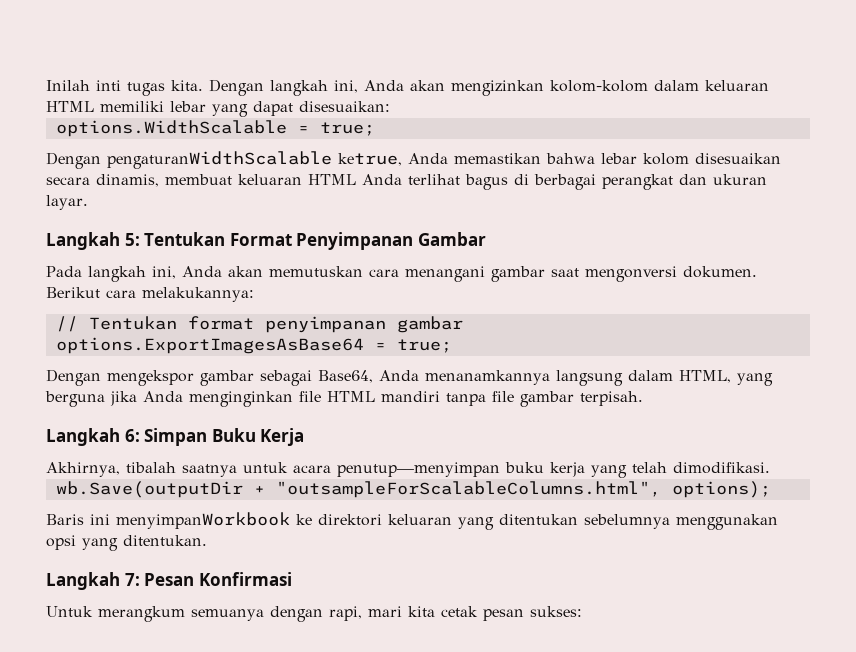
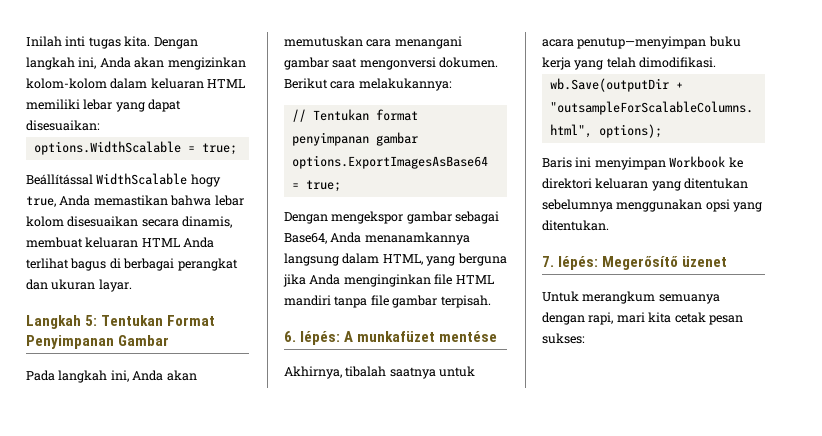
- Dengan pengaturanWidthScalable ketrue, Anda memastikan bahwa lebar kolom disesuaikan secara dinamis, membuat keluaran HTML Anda terlihat bagus di berbagai perangkat dan ukuran layar.
+ Beállítással WidthScalable hogy true, Anda memastikan bahwa lebar kolom disesuaikan secara dinamis, membuat keluaran HTML Anda terlihat bagus di berbagai perangkat dan ukuran layar.
- Langkah 6: Simpan Buku Kerja
+ 6. lépés: A munkafüzet mentése
- Baris ini menyimpanWorkbook ke direktori keluaran yang ditentukan sebelumnya menggunakan opsi yang ditentukan.
+ Baris ini menyimpan Workbook ke direktori keluaran yang ditentukan sebelumnya menggunakan opsi yang ditentukan.
- Langkah 7: Pesan Konfirmasi
+ 7. lépés: Megerősítő üzenet

